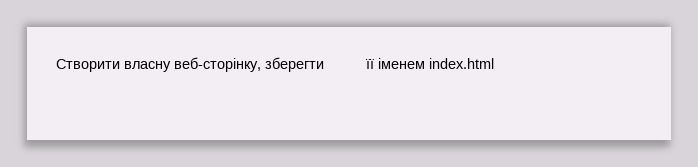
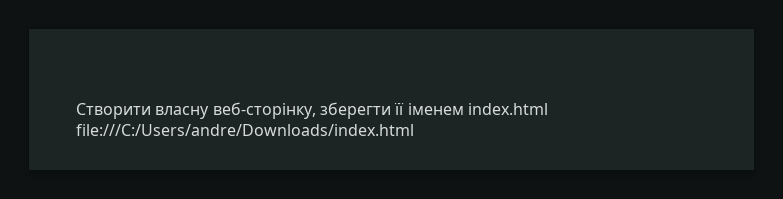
- Створити власну веб-сторінку, зберегти її іменем index.html
+ Створити власну веб-сторінку, зберегти її іменем index.html file:///C:/Users/andre/Downloads/index.html

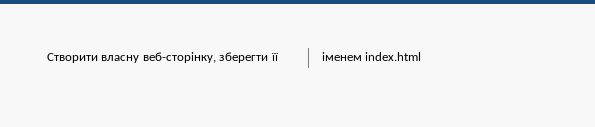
- Створити власну веб-сторінку, зберегти її іменем index.html file:///C:/Users/andre/Downloads/index.html
+ Створити власну веб-сторінку, зберегти її іменем index.html

